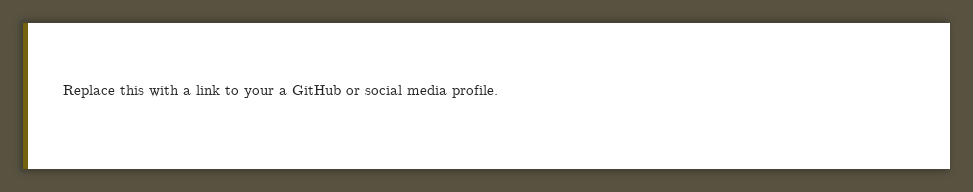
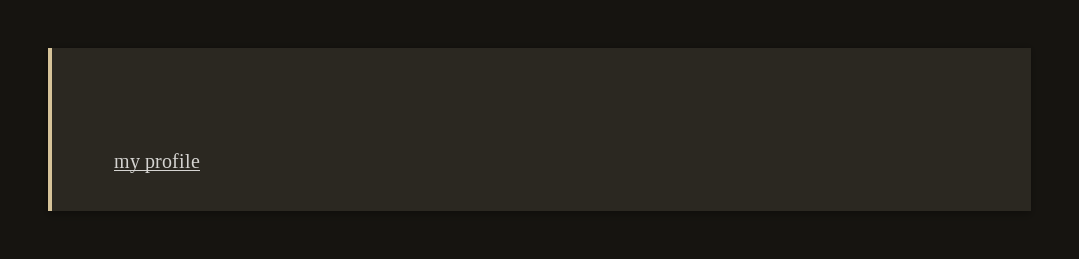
- Replace this with a link to your a GitHub or social media profile.
+ my profile

